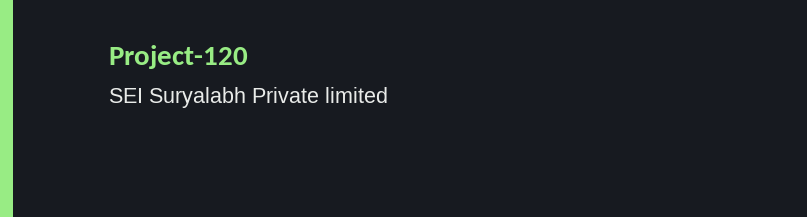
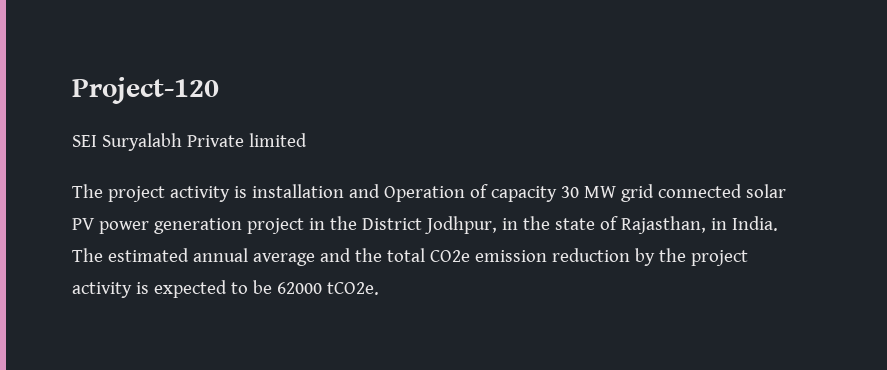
+ The project activity is installation and Operation of capacity 30 MW grid connected solar PV power generation project in the District Jodhpur, in the state of Rajasthan, in India. The estimated annual average and the total CO2e emission reduction by the project activity is expected to be 62000 tCO2e.

